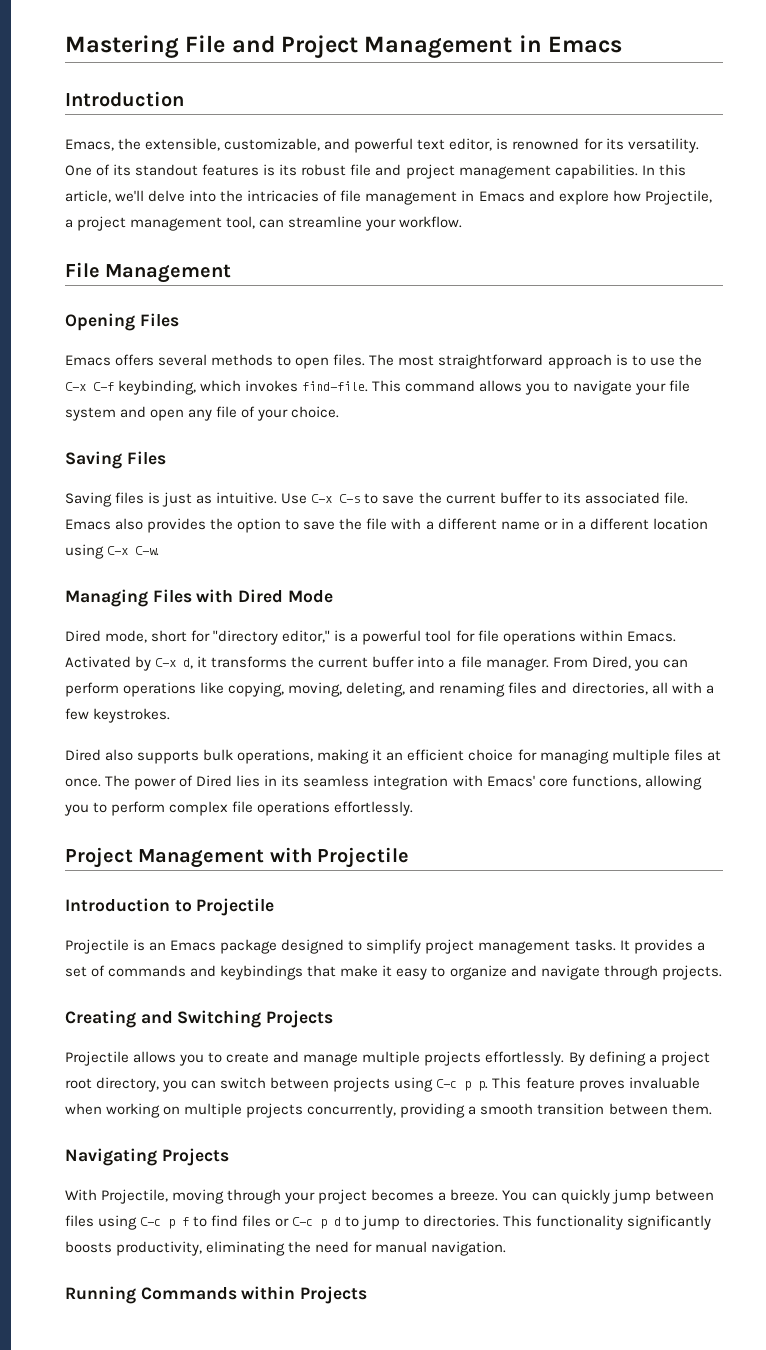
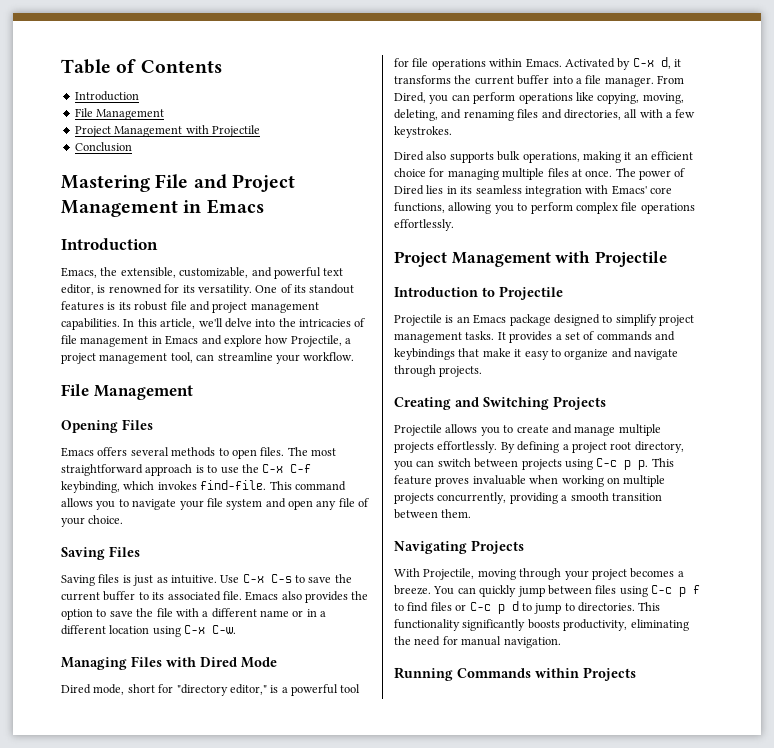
+ Table of Contents
+ Introduction
+ File Management
+ Project Management with Projectile
+ Conclusion

